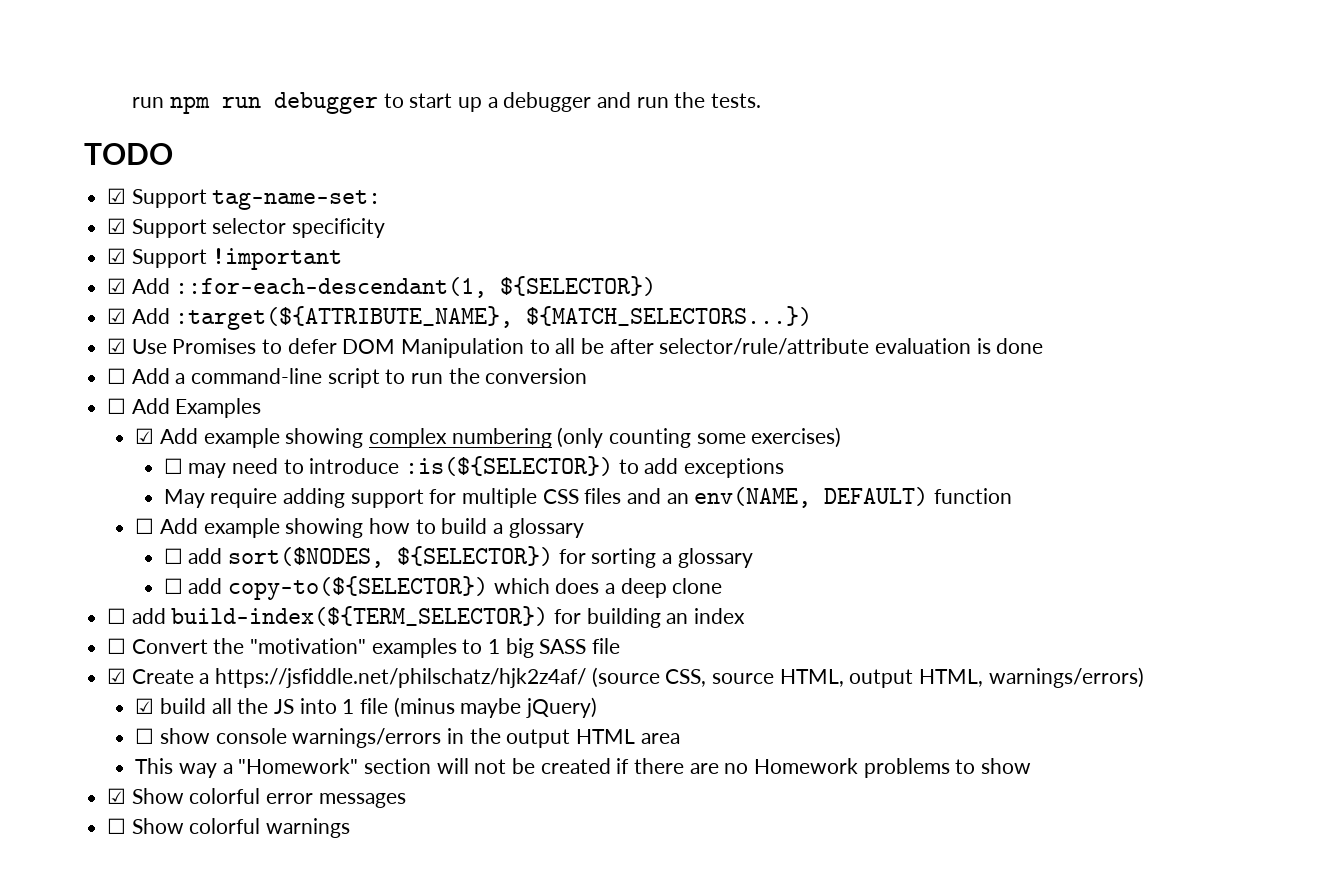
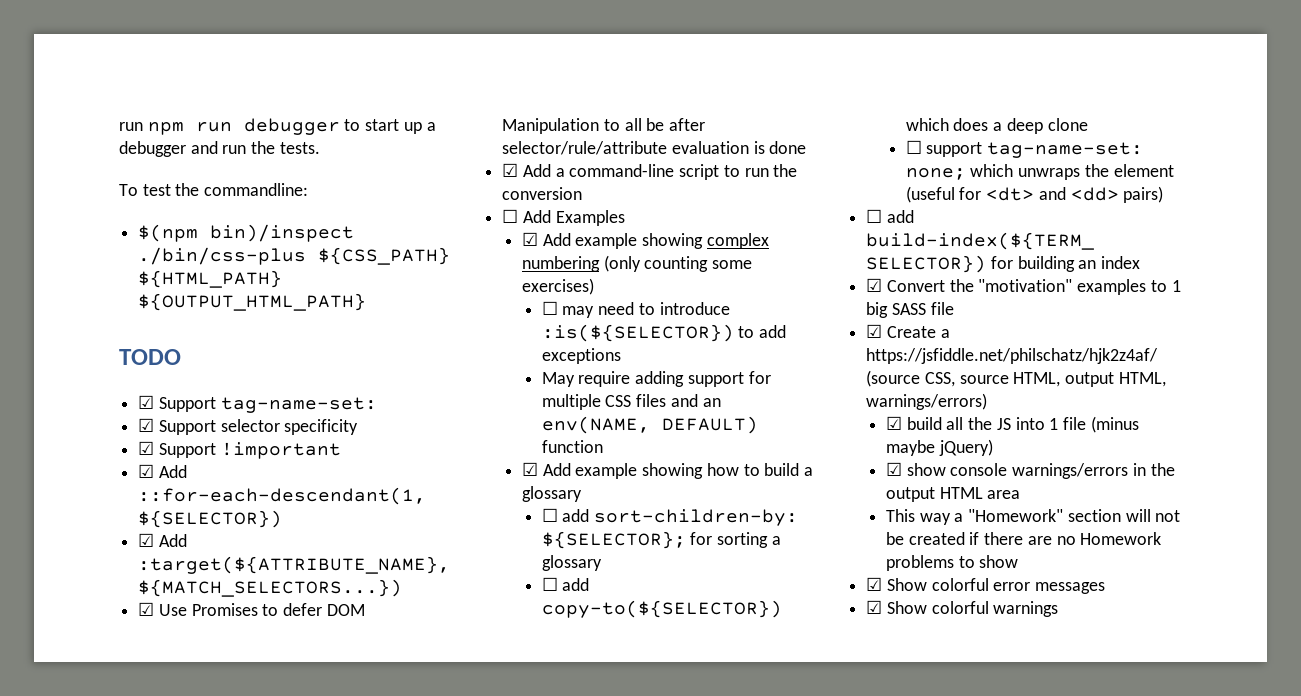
+ To test the commandline:
+ $(npm bin)/inspect ./bin/css-plus ${CSS_PATH} ${HTML_PATH} ${OUTPUT_HTML_PATH}
- ☐ Add a command-line script to run the conversion
+ ☑ Add a command-line script to run the conversion
- ☐ Add example showing how to build a glossary
+ ☑ Add example showing how to build a glossary
- ☐ add sort($NODES, ${SELECTOR}) for sorting a glossary
+ ☐ add sort-children-by: ${SELECTOR}; for sorting a glossary
+ ☐ support tag-name-set: none; which unwraps the element (useful for <dt> and <dd> pairs)
- ☐ Convert the "motivation" examples to 1 big SASS file
+ ☑ Convert the "motivation" examples to 1 big SASS file
- ☐ show console warnings/errors in the output HTML area
+ ☑ show console warnings/errors in the output HTML area
- ☐ Show colorful warnings
+ ☑ Show colorful warnings

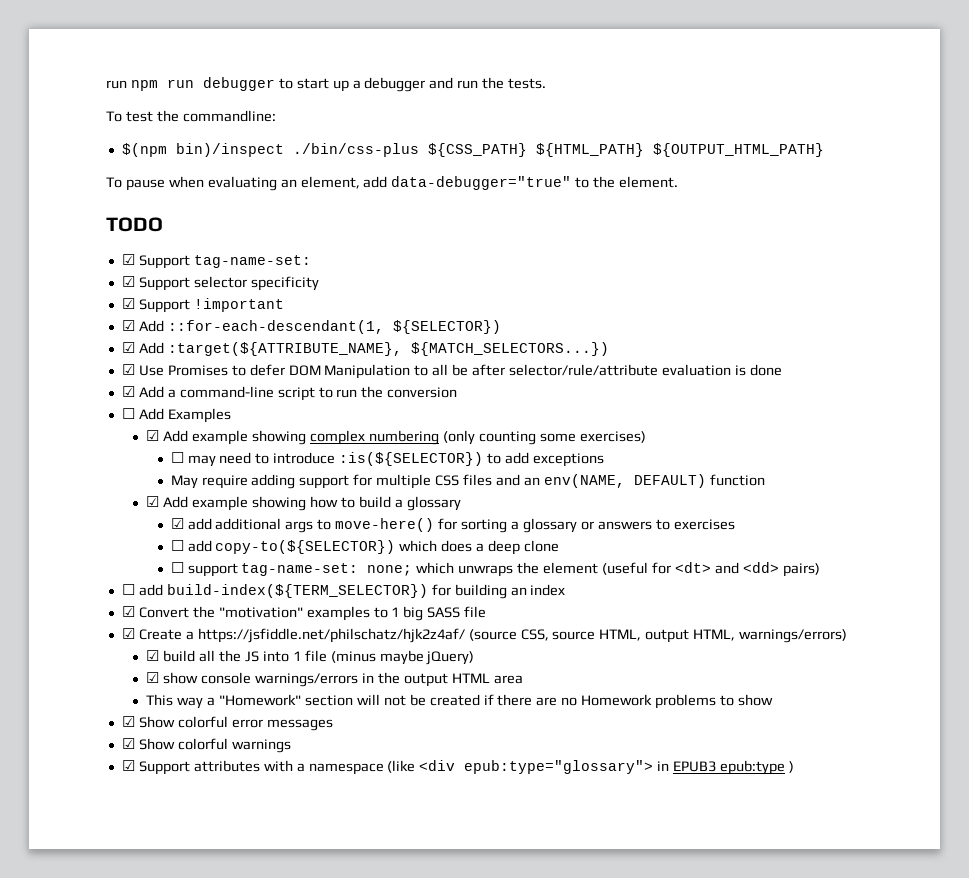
+ To pause when evaluating an element, add data-debugger="true" to the element.
- ☐ add sort-children-by: ${SELECTOR}; for sorting a glossary
+ ☑ add additional args to move-here() for sorting a glossary or answers to exercises
+ ☑ Support attributes with a namespace (like <div epub:type="glossary"> in EPUB3 epub:type )

